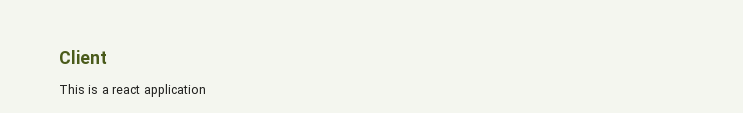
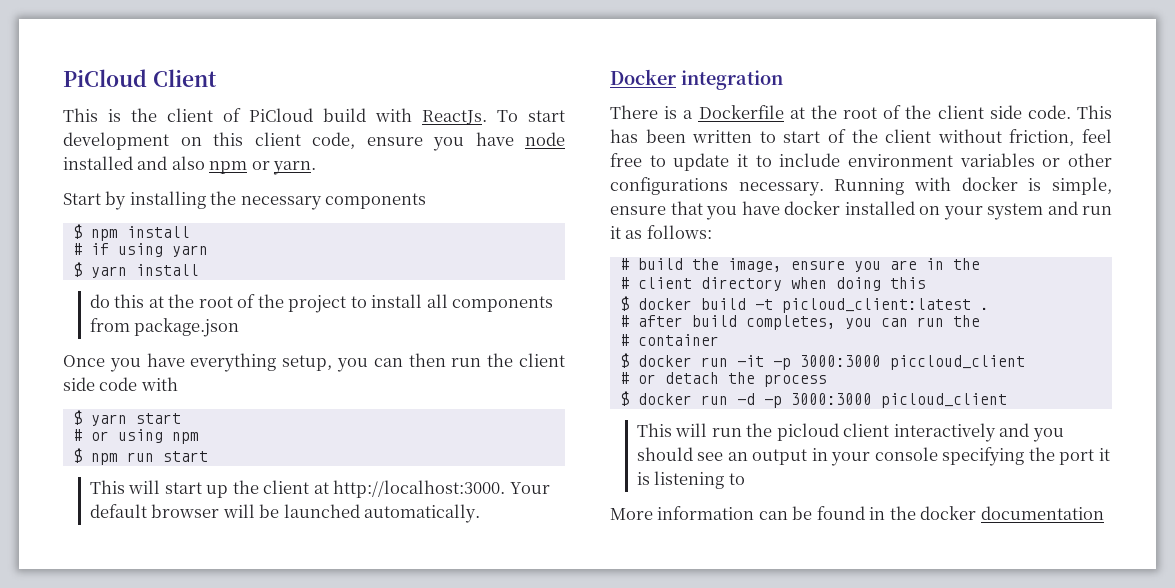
- Client
+ PiCloud Client
- This is a react application
+ This is the client of PiCloud build with ReactJs. To start development on this client code, ensure you have node installed and also npm or yarn.
+ Start by installing the necessary components
+ $ npm install
+ # if using yarn
+ $ yarn install
+ do this at the root of the project to install all components from package.json
+ Once you have everything setup, you can then run the client side code with
+ $ yarn start
+ # or using npm
+ $ npm run start
+ This will start up the client at http://localhost:3000. Your default browser will be launched automatically.
+ Docker integration
+ There is a Dockerfile at the root of the client side code. This has been written to start of the client without friction, feel free to update it to include environment variables or other configurations necessary. Running with docker is simple, ensure that you have docker installed on your system and run it as follows:
+ # build the image, ensure you are in the
+ # client directory when doing this
+ $ docker build -t picloud_client:latest .
+ # after build completes, you can run the
+ # container
+ $ docker run -it -p 3000:3000 piccloud_client
+ # or detach the process
+ $ docker run -d -p 3000:3000 picloud_client
+ This will run the picloud client interactively and you should see an output in your console specifying the port it is listening to
+ More information can be found in the docker documentation

